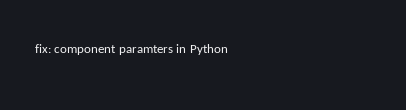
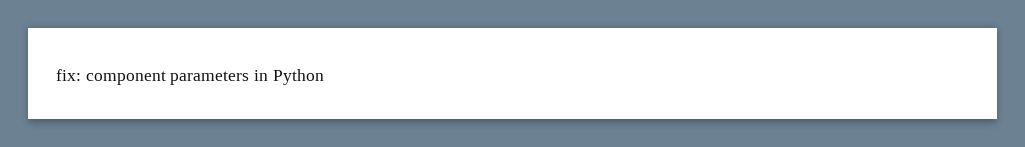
- fix: component paramters in Python
+ fix: component parameters in Python

